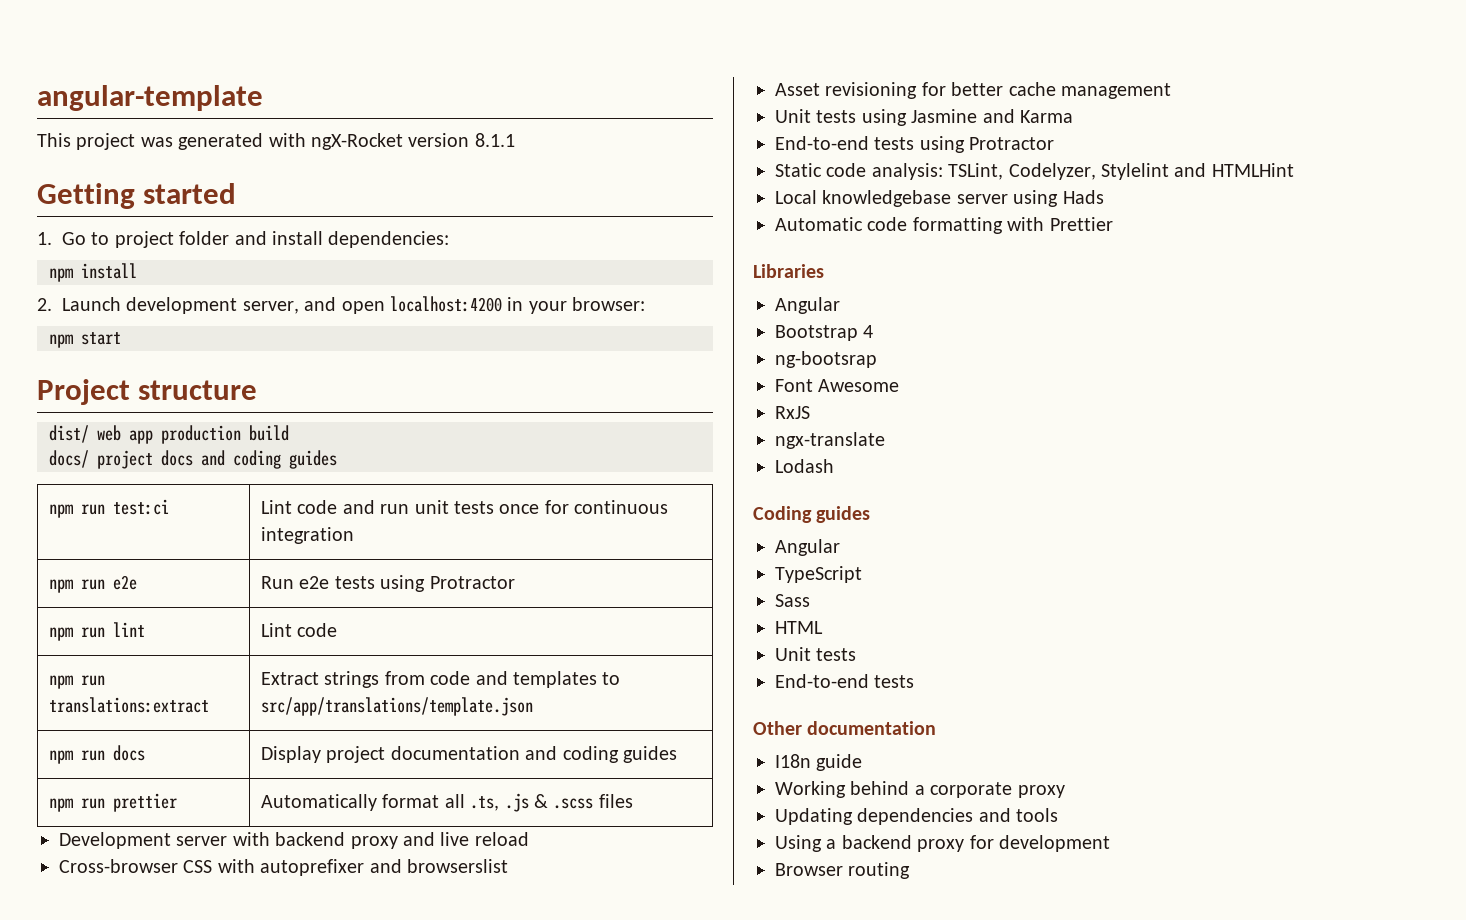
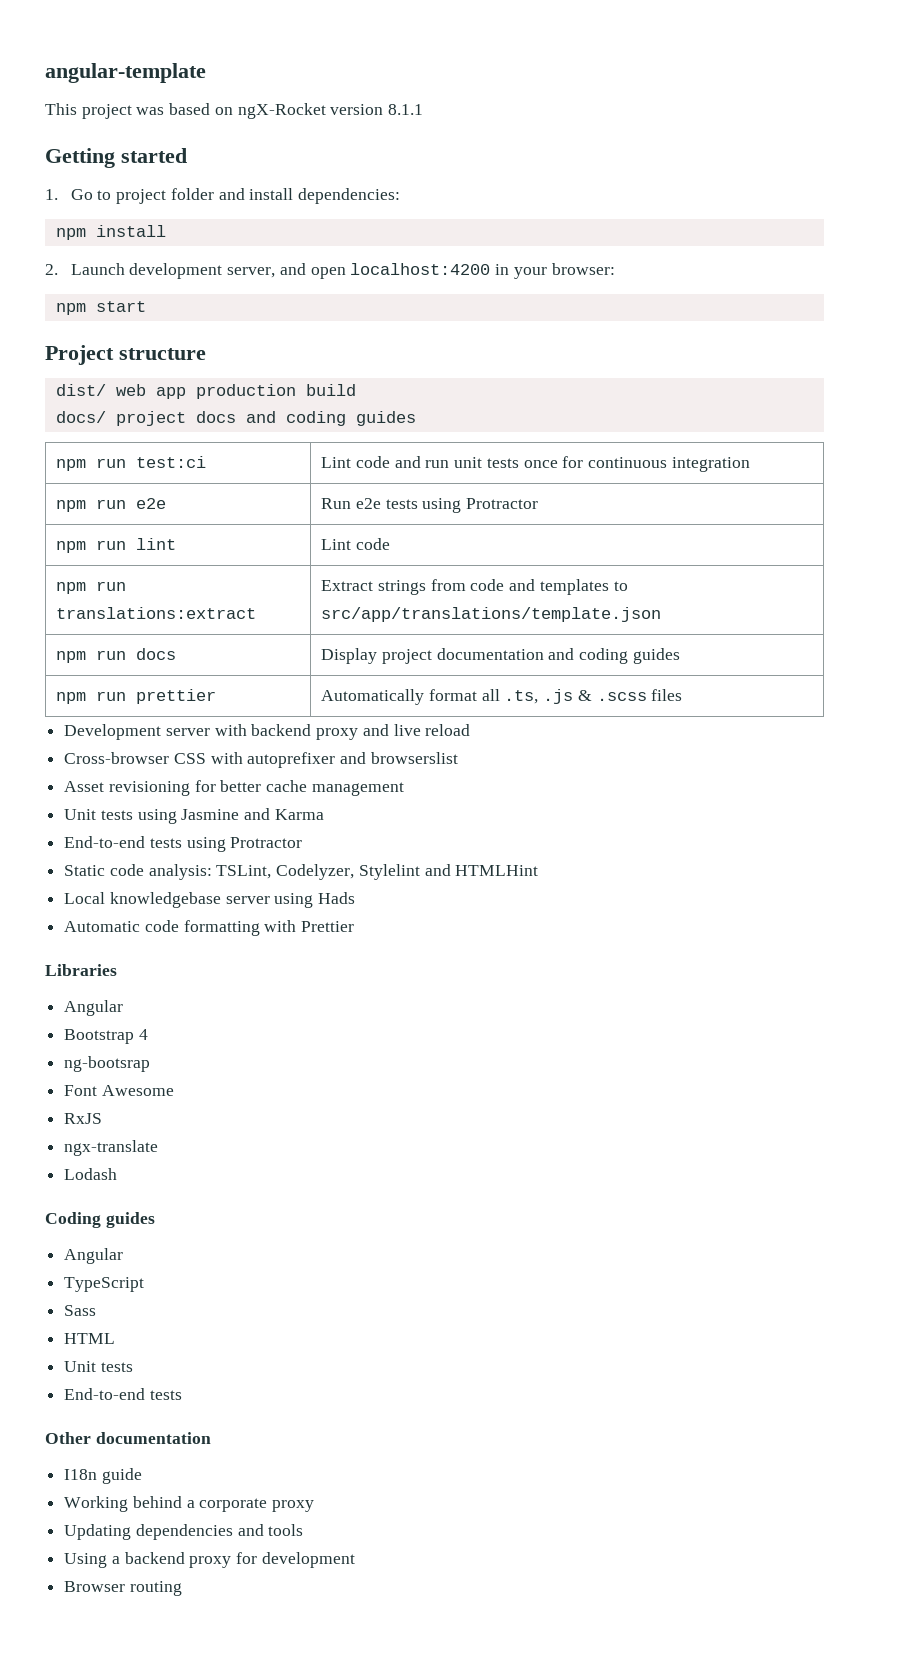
- This project was generated with ngX-Rocket version 8.1.1
+ This project was based on ngX-Rocket version 8.1.1

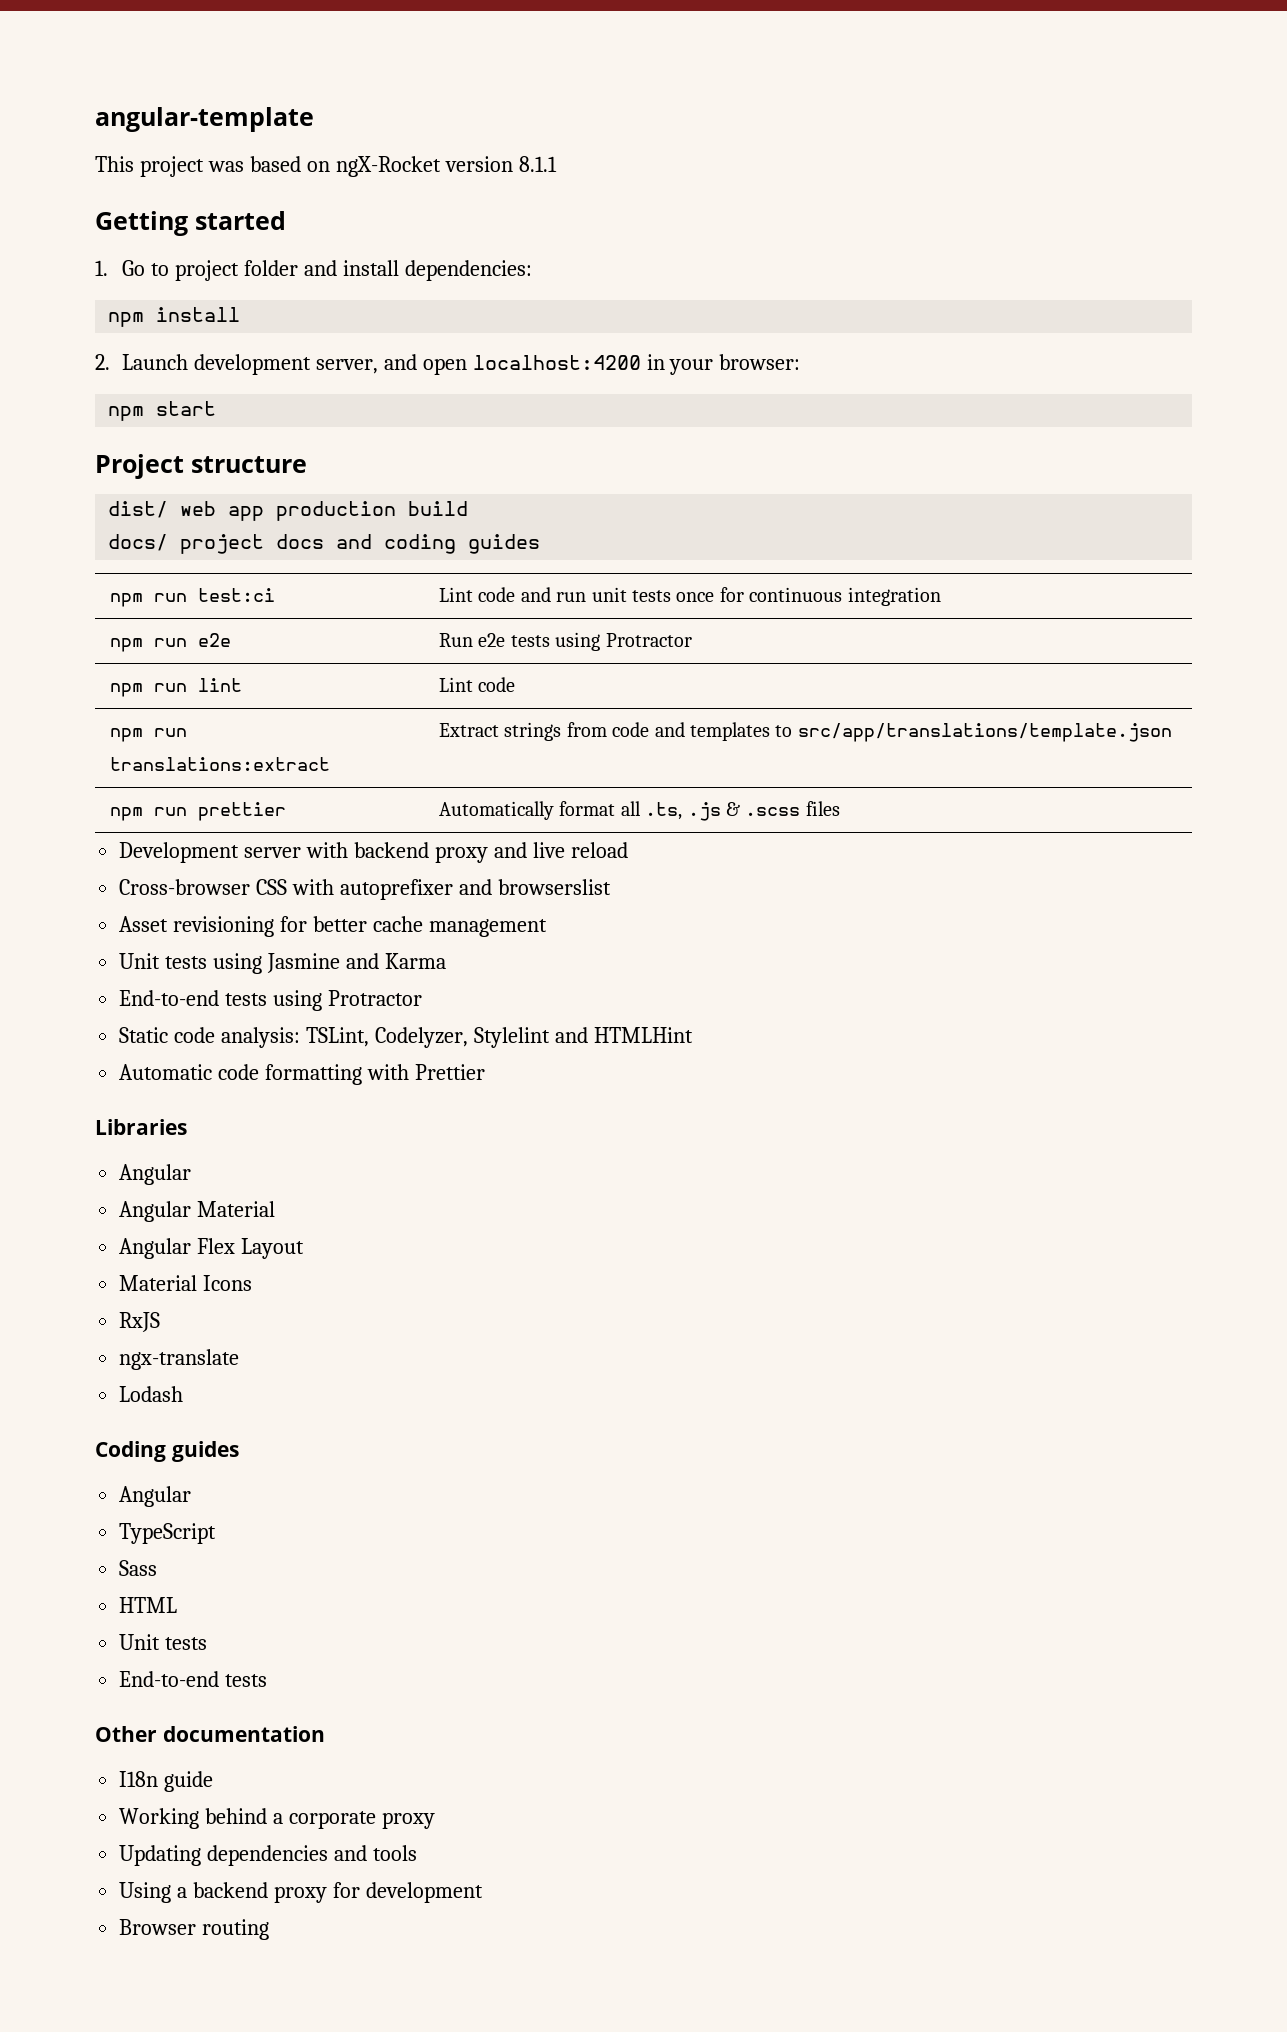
- npm run docs | Display project documentation and coding guides
- Local knowledgebase server using Hads
- Bootstrap 4
- ng-bootsrap
- Font Awesome
+ Angular Material
+ Angular Flex Layout
+ Material Icons

